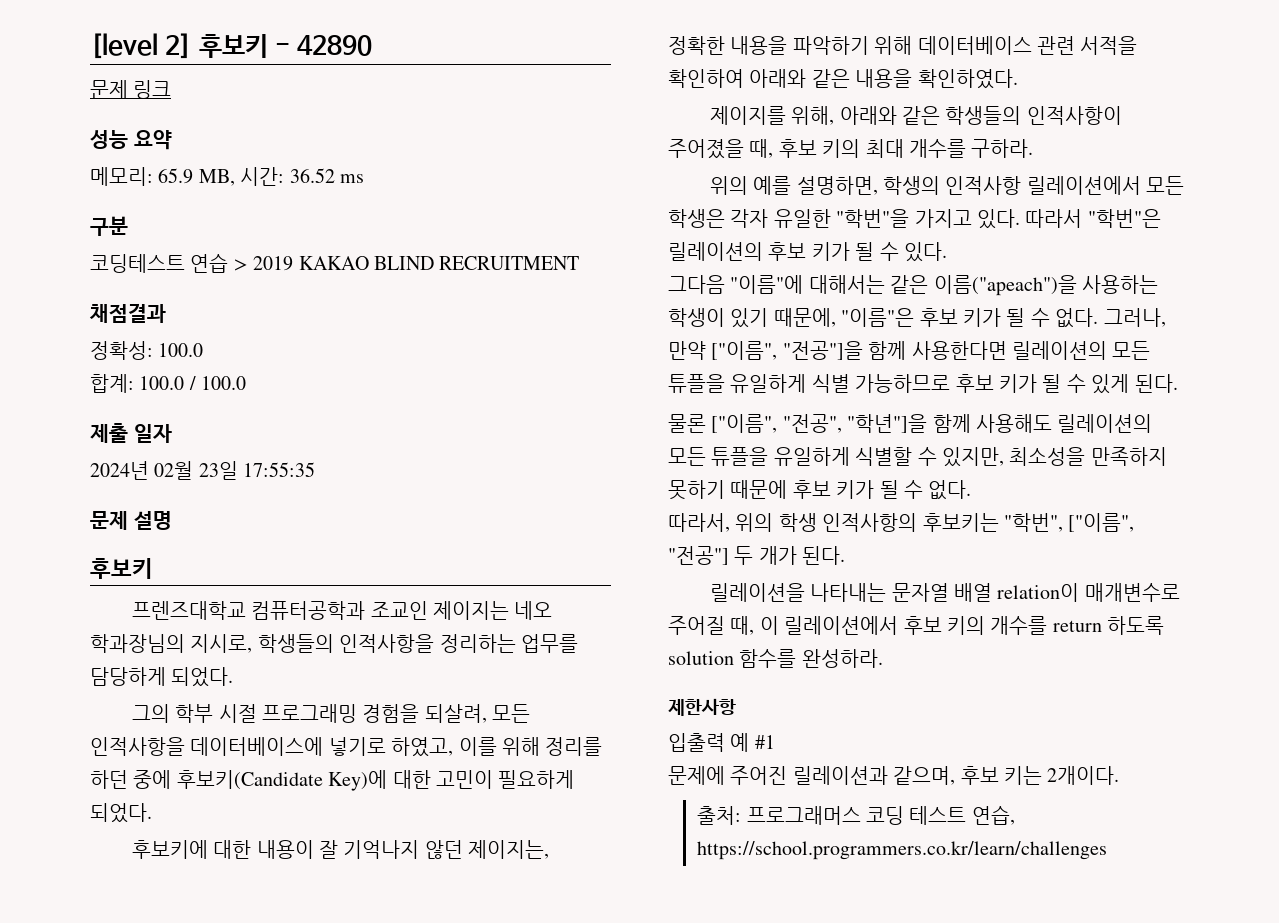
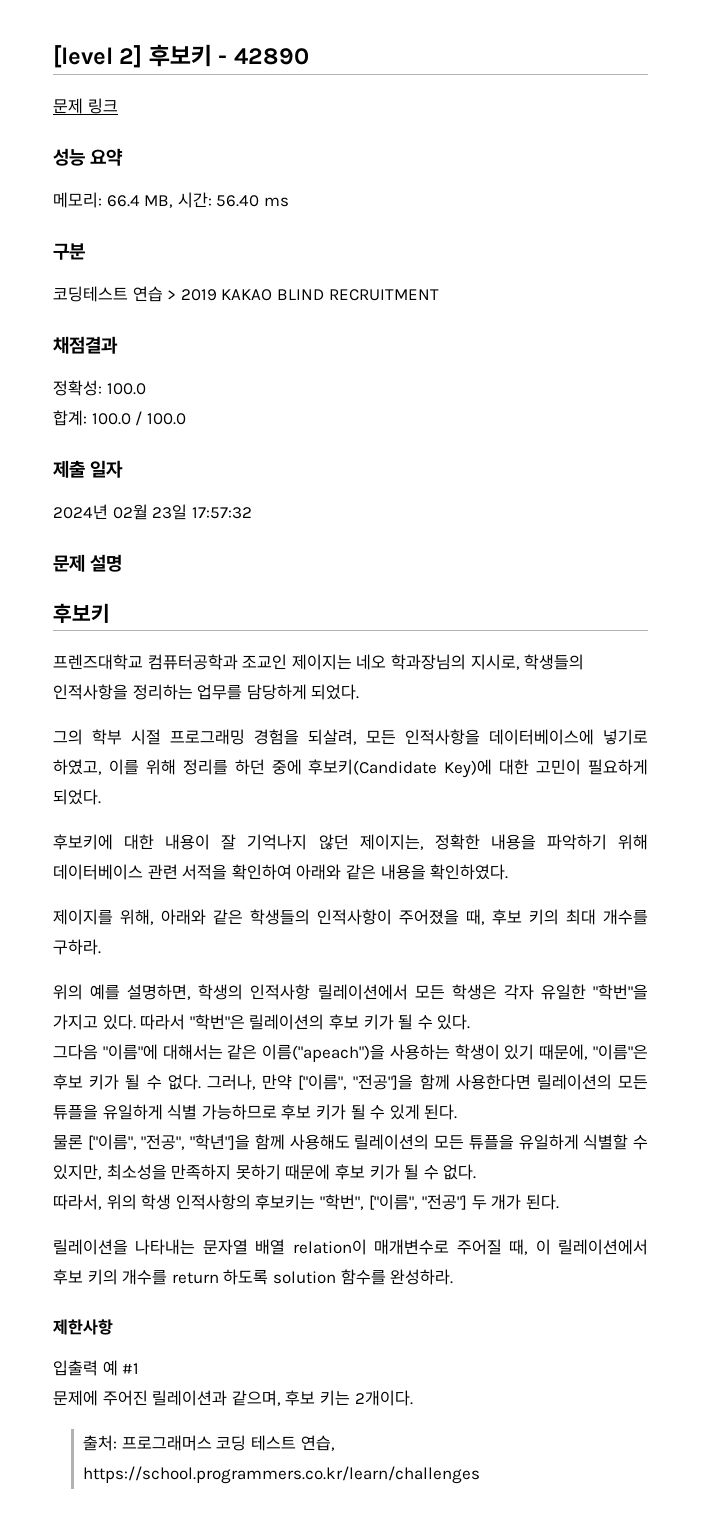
- 메모리: 65.9 MB, 시간: 36.52 ms
+ 메모리: 66.4 MB, 시간: 56.40 ms
- 2024년 02월 23일 17:55:35
+ 2024년 02월 23일 17:57:32

